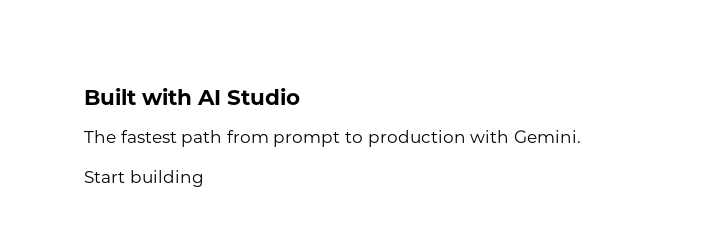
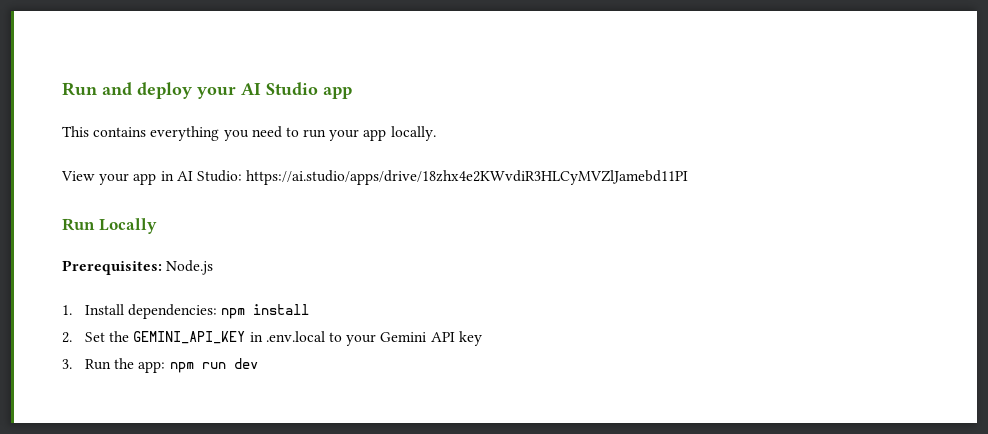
- Built with AI Studio
- The fastest path from prompt to production with Gemini.
- Start building
+ Run and deploy your AI Studio app
+ This contains everything you need to run your app locally.
+ View your app in AI Studio: https://ai.studio/apps/drive/18zhx4e2KWvdiR3HLCyMVZlJamebd11PI
+ Run Locally
+ Prerequisites: Node.js
+ 1. Install dependencies: npm install
+ 2. Set the GEMINI_API_KEY in .env.local to your Gemini API key
+ 3. Run the app: npm run dev

